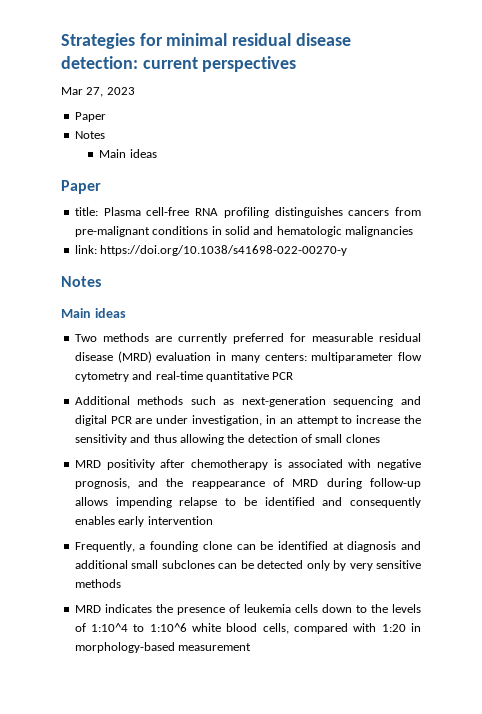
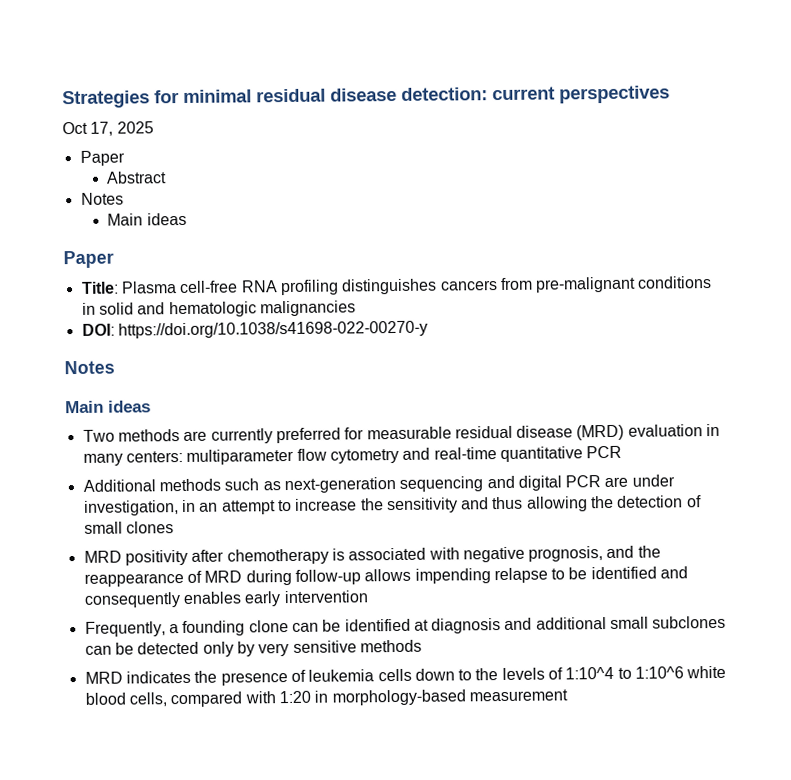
- Mar 27, 2023
+ Oct 17, 2025
  Paper
+ Abstract
- title: Plasma cell-free RNA profiling distinguishes cancers from pre-malignant conditions in solid and hematologic malignancies
+ Title: Plasma cell-free RNA profiling distinguishes cancers from pre-malignant conditions in solid and hematologic malignancies
- link: https://doi.org/10.1038/s41698-022-00270-y
+ DOI: https://doi.org/10.1038/s41698-022-00270-y

